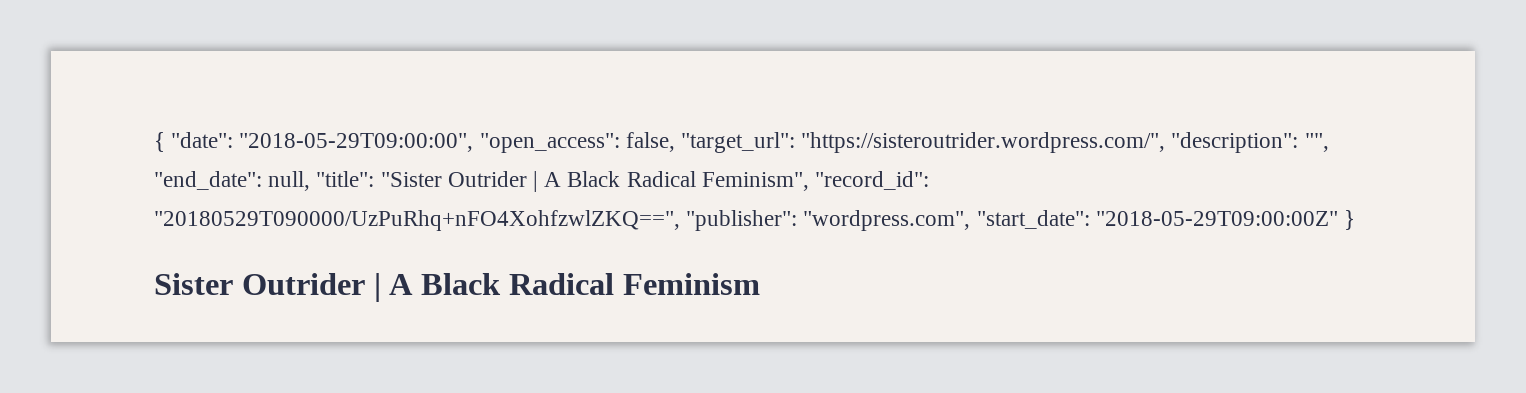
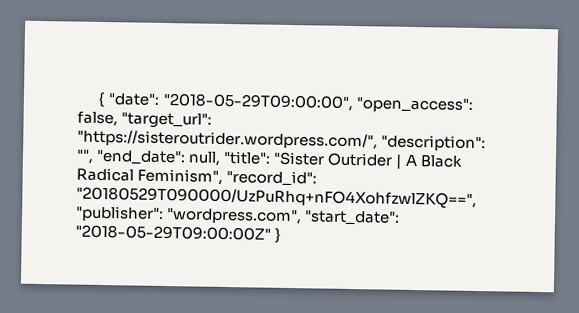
- Sister Outrider | A Black Radical Feminism

